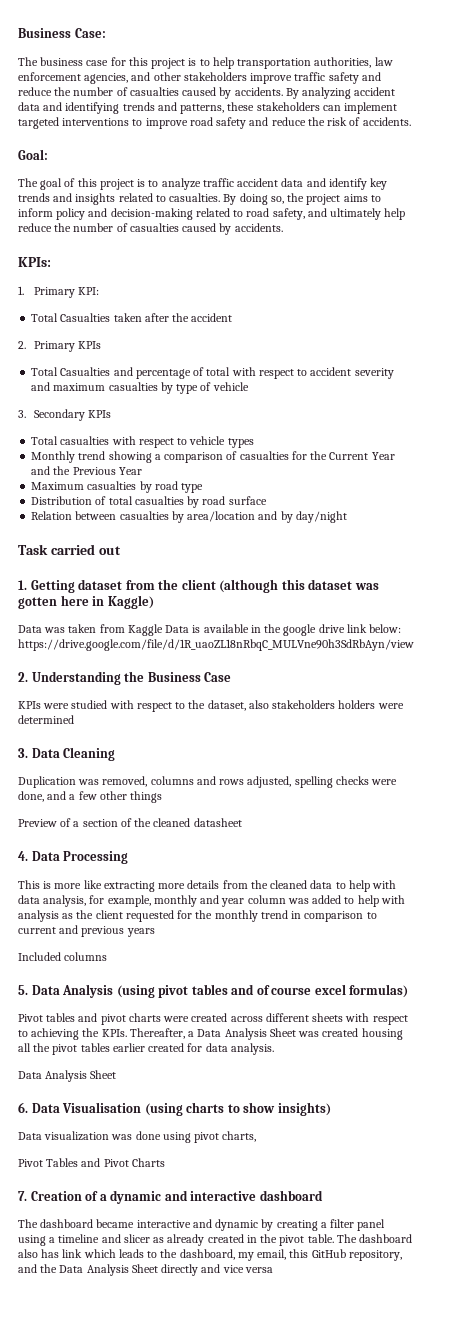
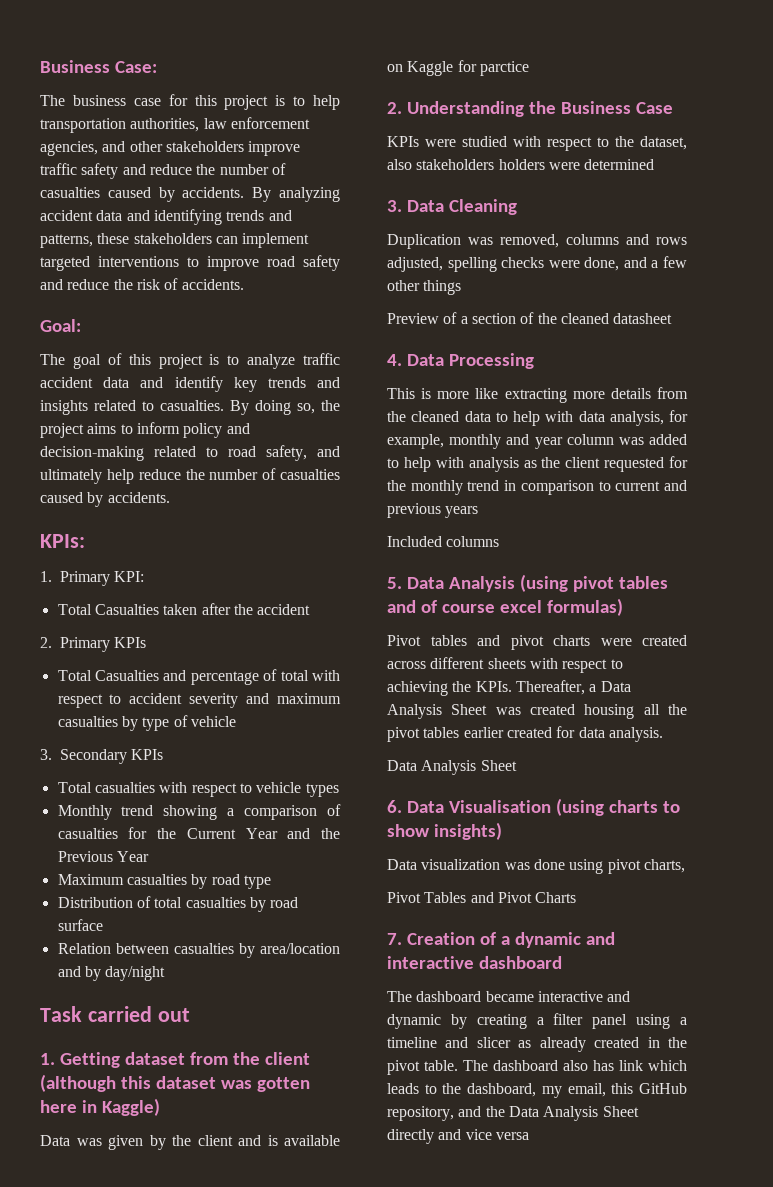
- Data was taken from Kaggle Data is available in the google drive link below: https://drive.google.com/file/d/1R_uaoZL18nRbqC_MULVne90h3SdRbAyn/view
+ Data was given by the client and is available on Kaggle for parctice

